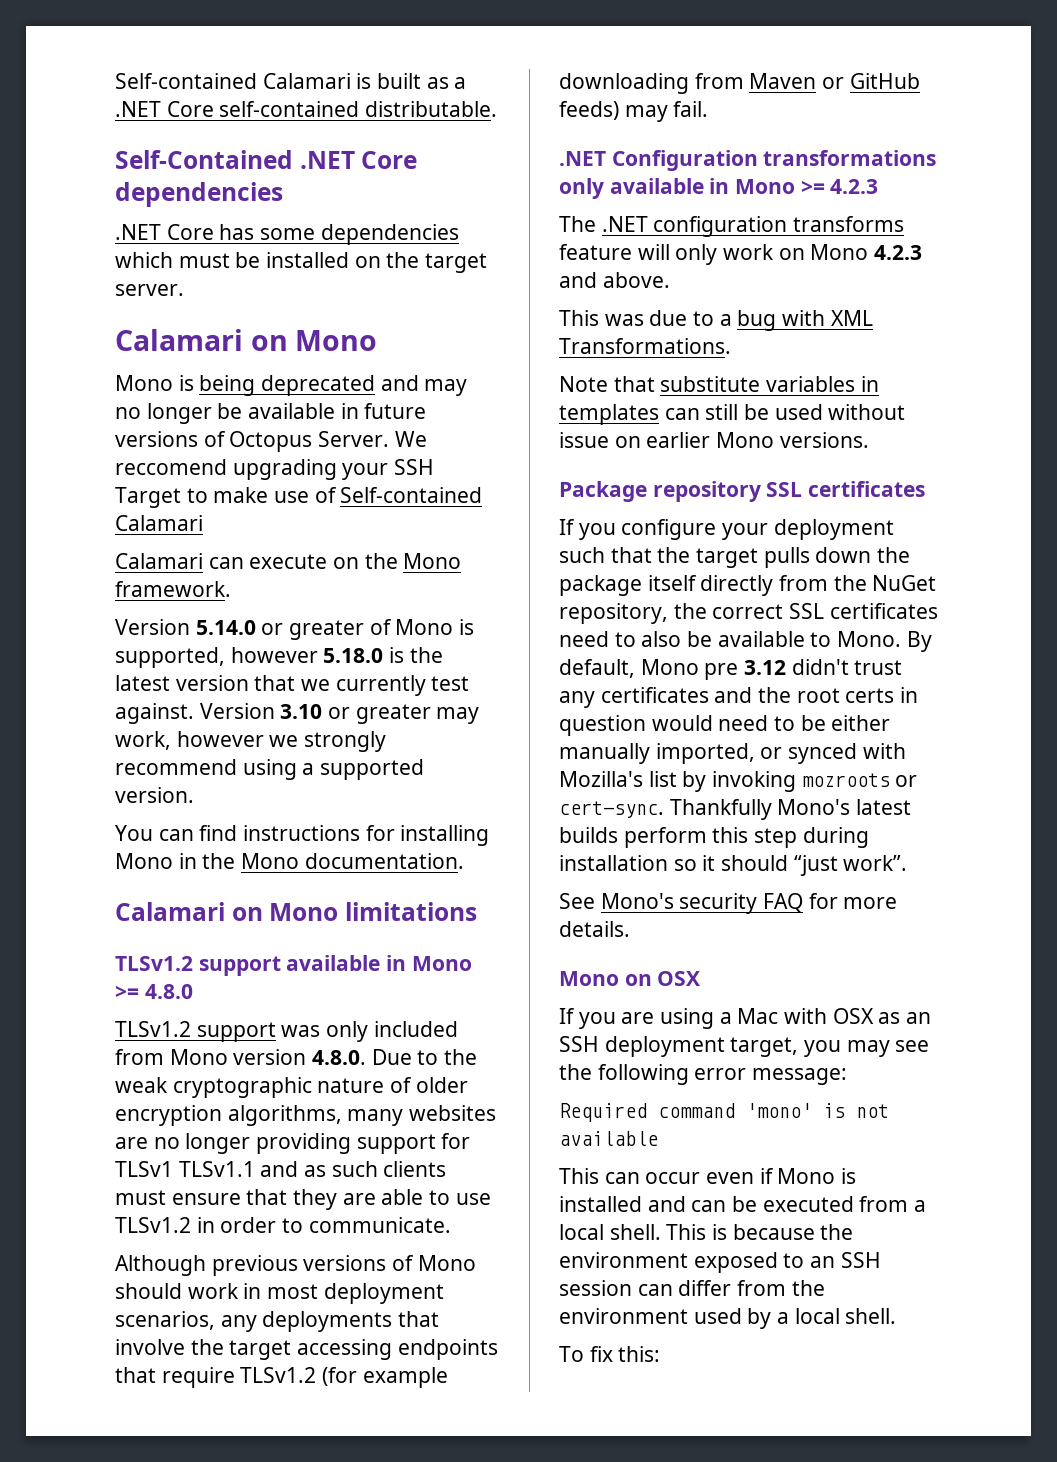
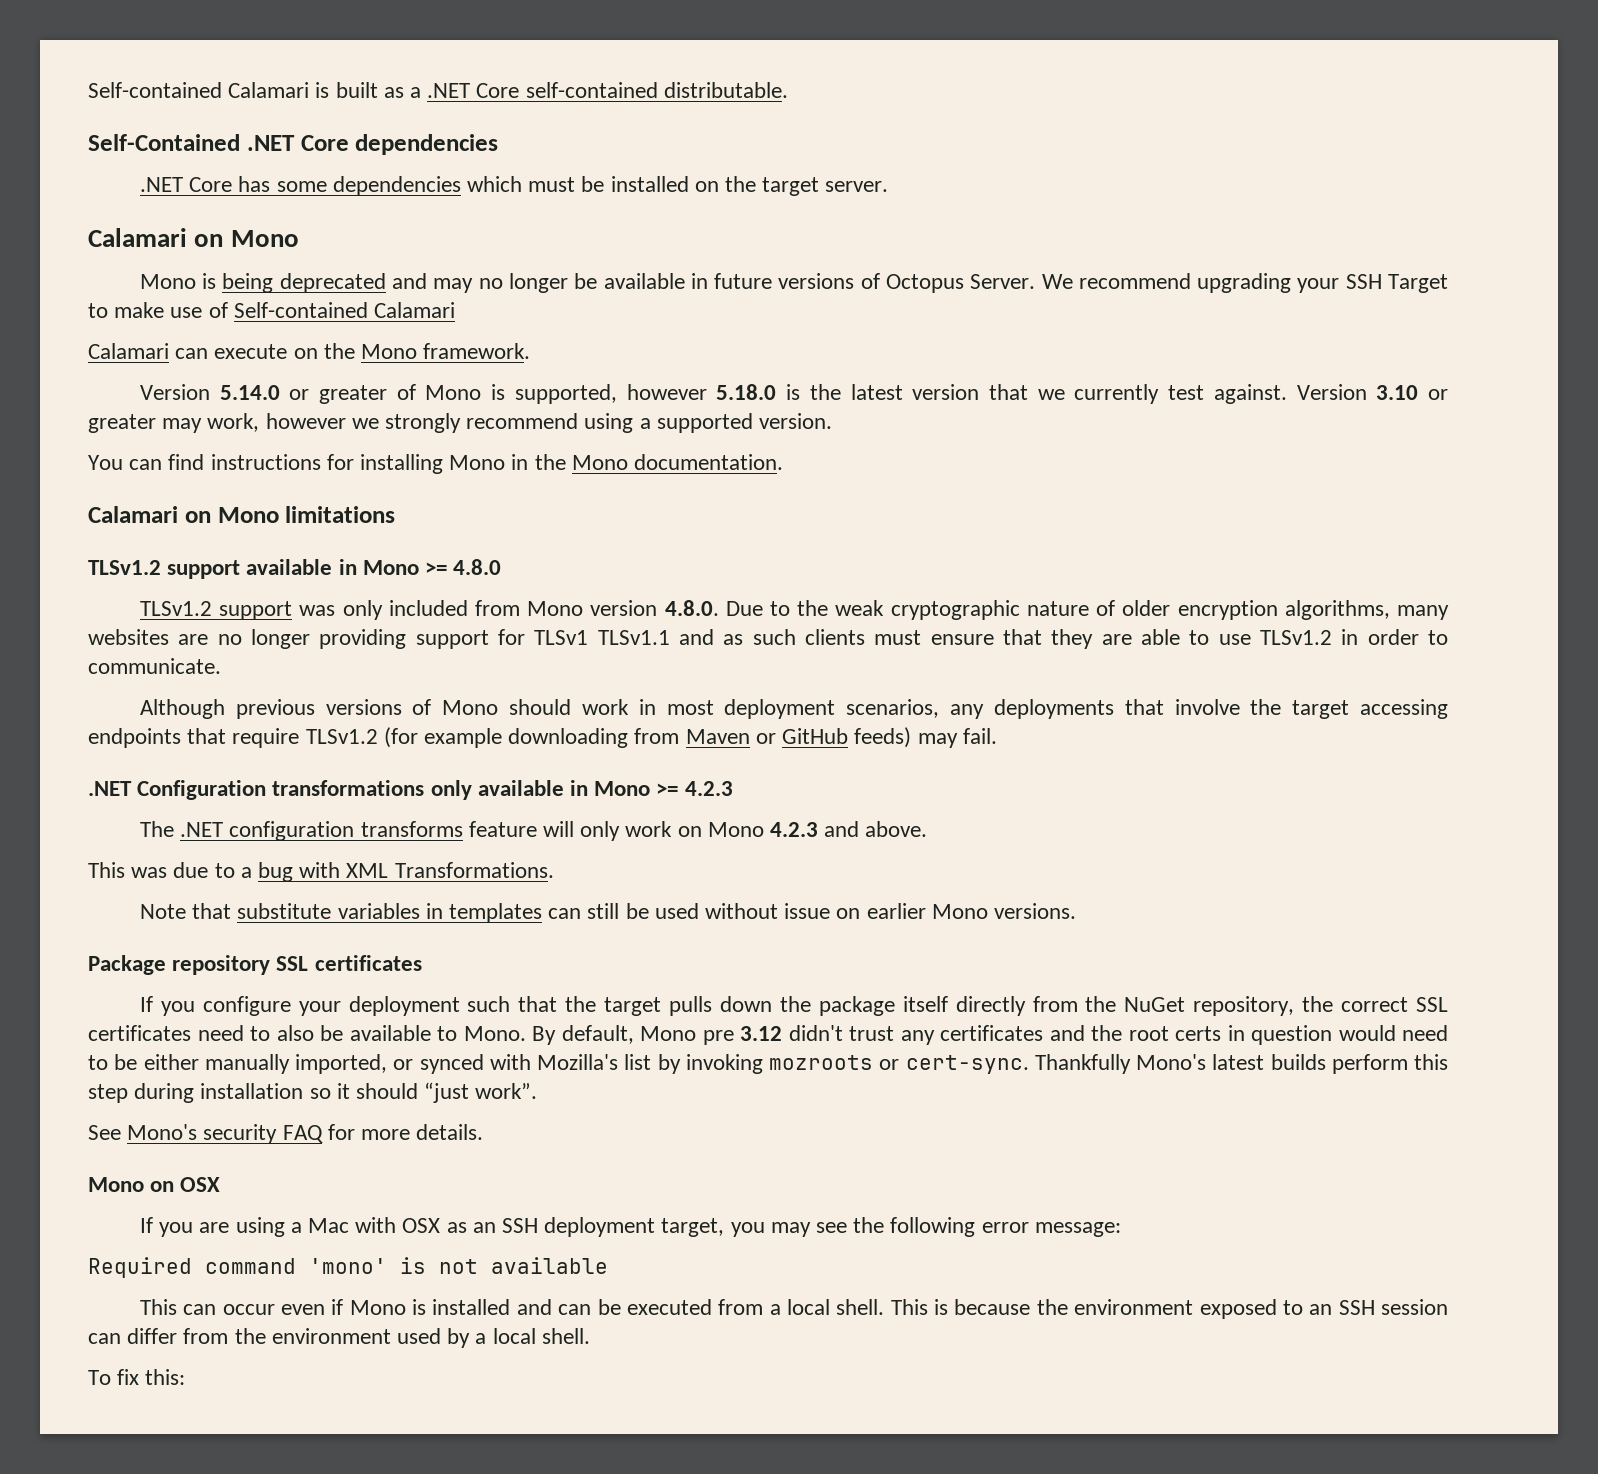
- We reccomend upgrading your SSH Target to make use of Self-contained Calamari
+ We recommend upgrading your SSH Target to make use of Self-contained Calamari

